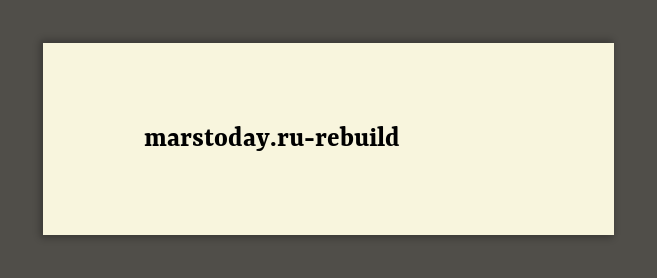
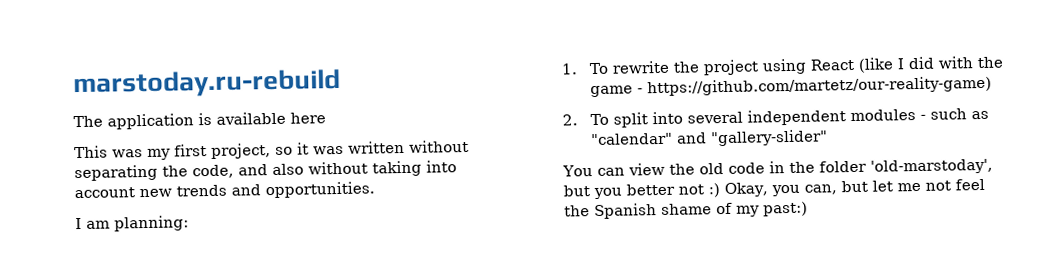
+ The application is available here
+ This was my first project, so it was written without separating the code, and also without taking into account new trends and opportunities.
+ I am planning:
+ 1. To rewrite the project using React (like I did with the game - https://github.com/martetz/our-reality-game)
+ 2. To split into several independent modules - such as "calendar" and "gallery-slider"
+ You can view the old code in the folder 'old-marstoday', but you better not :) Okay, you can, but let me not feel the Spanish shame of my past:)

